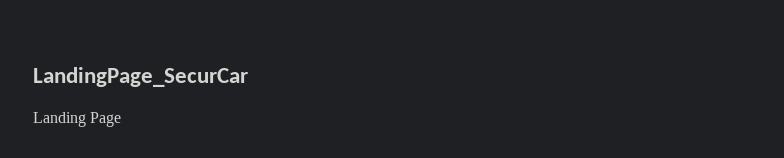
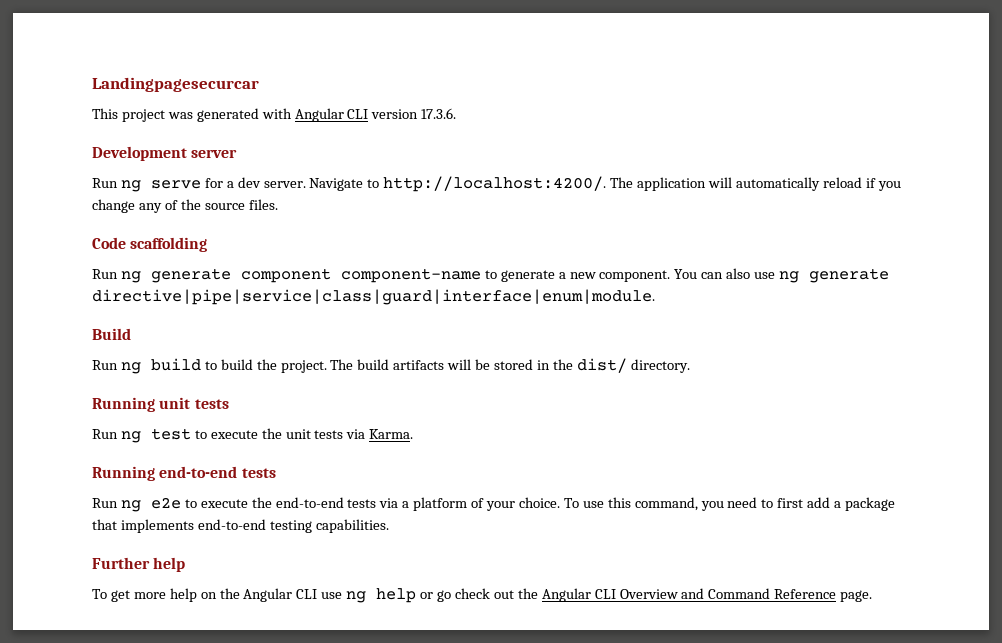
- LandingPage_SecurCar
- Landing Page
+ Landingpagesecurcar
+ This project was generated with Angular CLI version 17.3.6.
+ Development server
+ Run ng serve for a dev server. Navigate to http://localhost:4200/. The application will automatically reload if you change any of the source files.
+ Code scaffolding
+ Run ng generate component component-name to generate a new component. You can also use ng generate directive|pipe|service|class|guard|interface|enum|module.
+ Build
+ Run ng build to build the project. The build artifacts will be stored in the dist/ directory.
+ Running unit tests
+ Run ng test to execute the unit tests via Karma.
+ Running end-to-end tests
+ Run ng e2e to execute the end-to-end tests via a platform of your choice. To use this command, you need to first add a package that implements end-to-end testing capabilities.
+ Further help
+ To get more help on the Angular CLI use ng help or go check out the Angular CLI Overview and Command Reference page.

